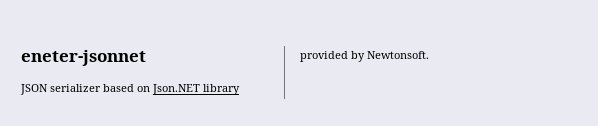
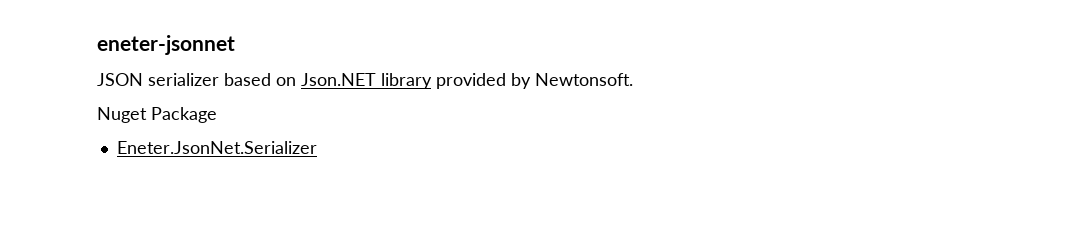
+ Nuget Package
+ Eneter.JsonNet.Serializer

